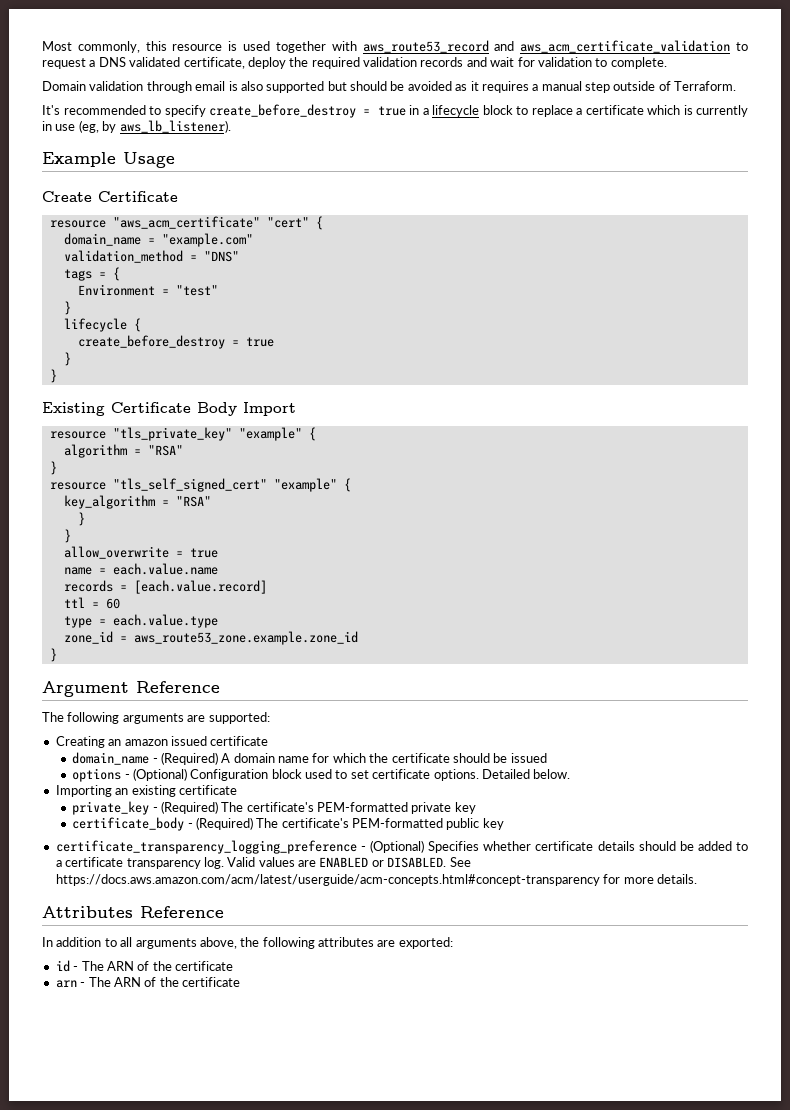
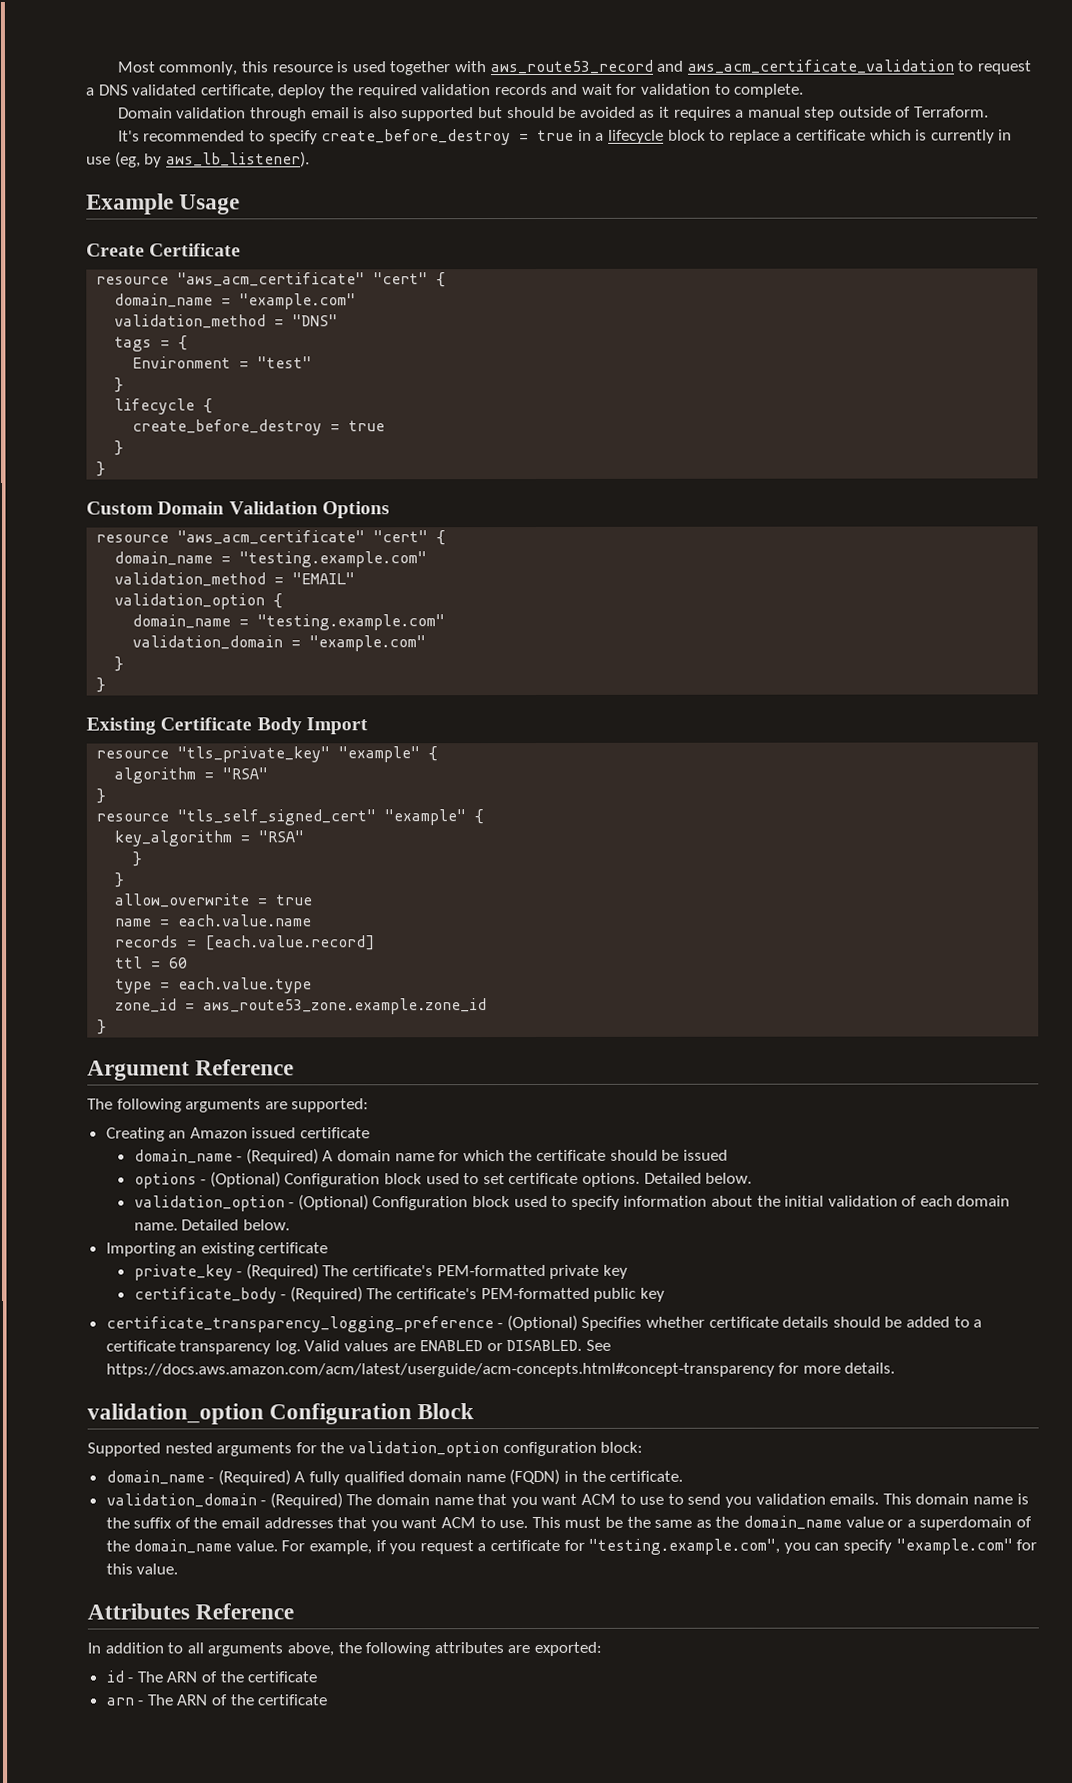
+ Custom Domain Validation Options
+ resource "aws_acm_certificate" "cert" {
+ domain_name = "testing.example.com"
+ validation_method = "EMAIL"
+ validation_option {
+ domain_name = "testing.example.com"
+ validation_domain = "example.com"
+ }
+ }
- Creating an amazon issued certificate
+ Creating an Amazon issued certificate
+ validation_option - (Optional) Configuration block used to specify information about the initial validation of each domain name. Detailed below.
+ validation_option Configuration Block
+ Supported nested arguments for the validation_option configuration block:
+ domain_name - (Required) A fully qualified domain name (FQDN) in the certificate.
+ validation_domain - (Required) The domain name that you want ACM to use to send you validation emails. This domain name is the suffix of the email addresses that you want ACM to use. This must be the same as the domain_name value or a superdomain of the domain_name value. For example, if you request a certificate for "testing.example.com", you can specify "example.com" for this value.

